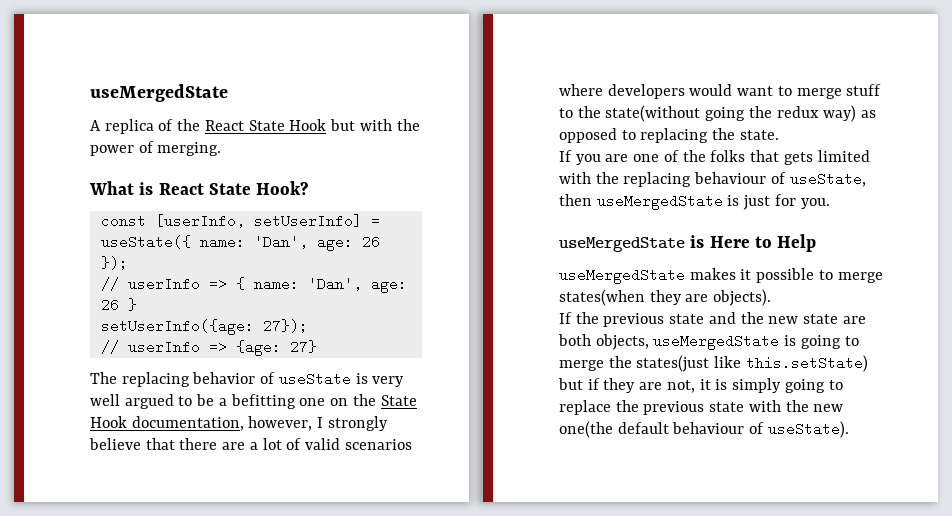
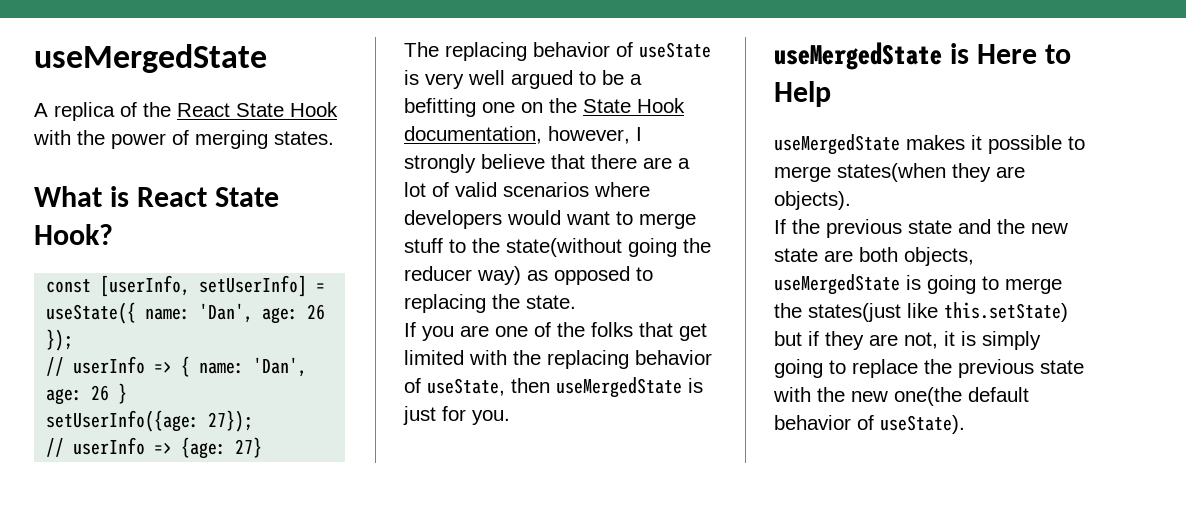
- A replica of the React State Hook but with the power of merging.
+ A replica of the React State Hook with the power of merging states.
- The replacing behavior of useState is very well argued to be a befitting one on the State Hook documentation, however, I strongly believe that there are a lot of valid scenarios where developers would want to merge stuff to the state(without going the redux way) as opposed to replacing the state.
+ The replacing behavior of useState is very well argued to be a befitting one on the State Hook documentation, however, I strongly believe that there are a lot of valid scenarios where developers would want to merge stuff to the state(without going the reducer way) as opposed to replacing the state.
- If you are one of the folks that gets limited with the replacing behaviour of useState, then useMergedState is just for you.
+ If you are one of the folks that get limited with the replacing behavior of useState, then useMergedState is just for you.
- If the previous state and the new state are both objects, useMergedState is going to merge the states(just like this.setState) but if they are not, it is simply going to replace the previous state with the new one(the default behaviour of useState).
+ If the previous state and the new state are both objects, useMergedState is going to merge the states(just like this.setState) but if they are not, it is simply going to replace the previous state with the new one(the default behavior of useState).

